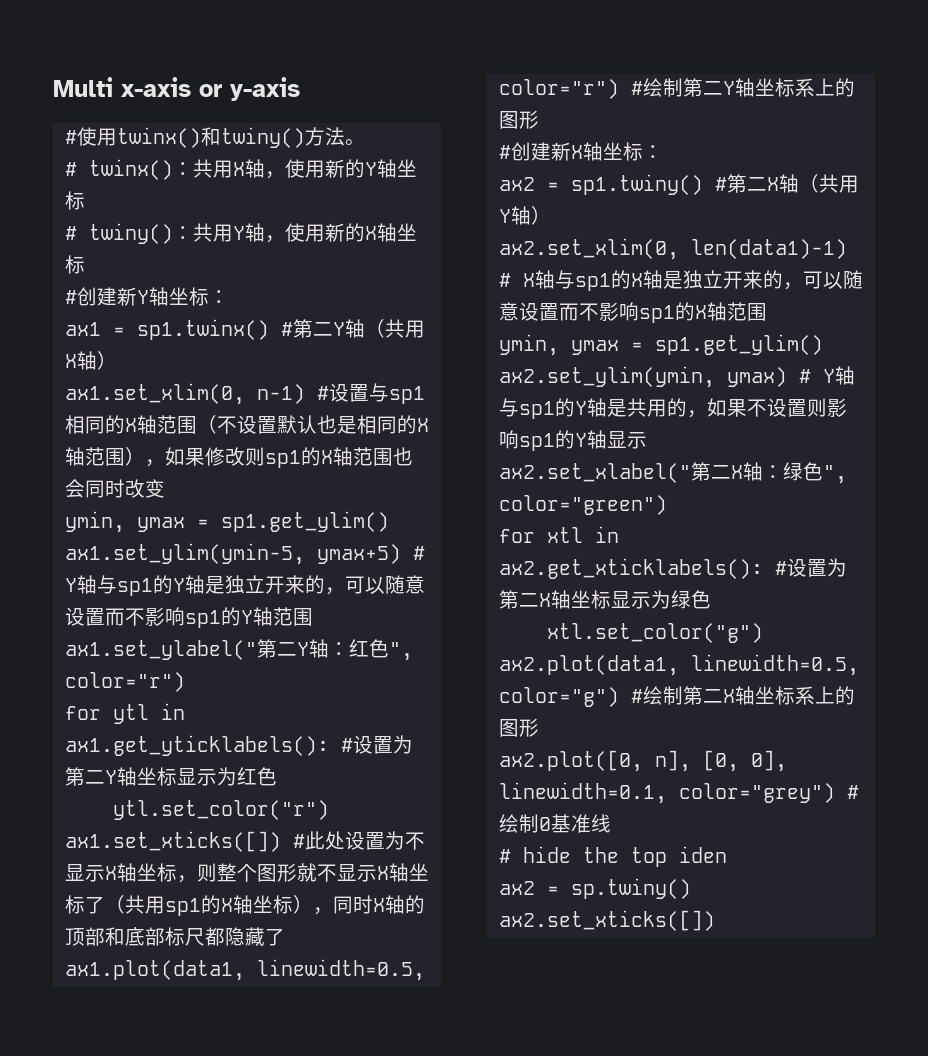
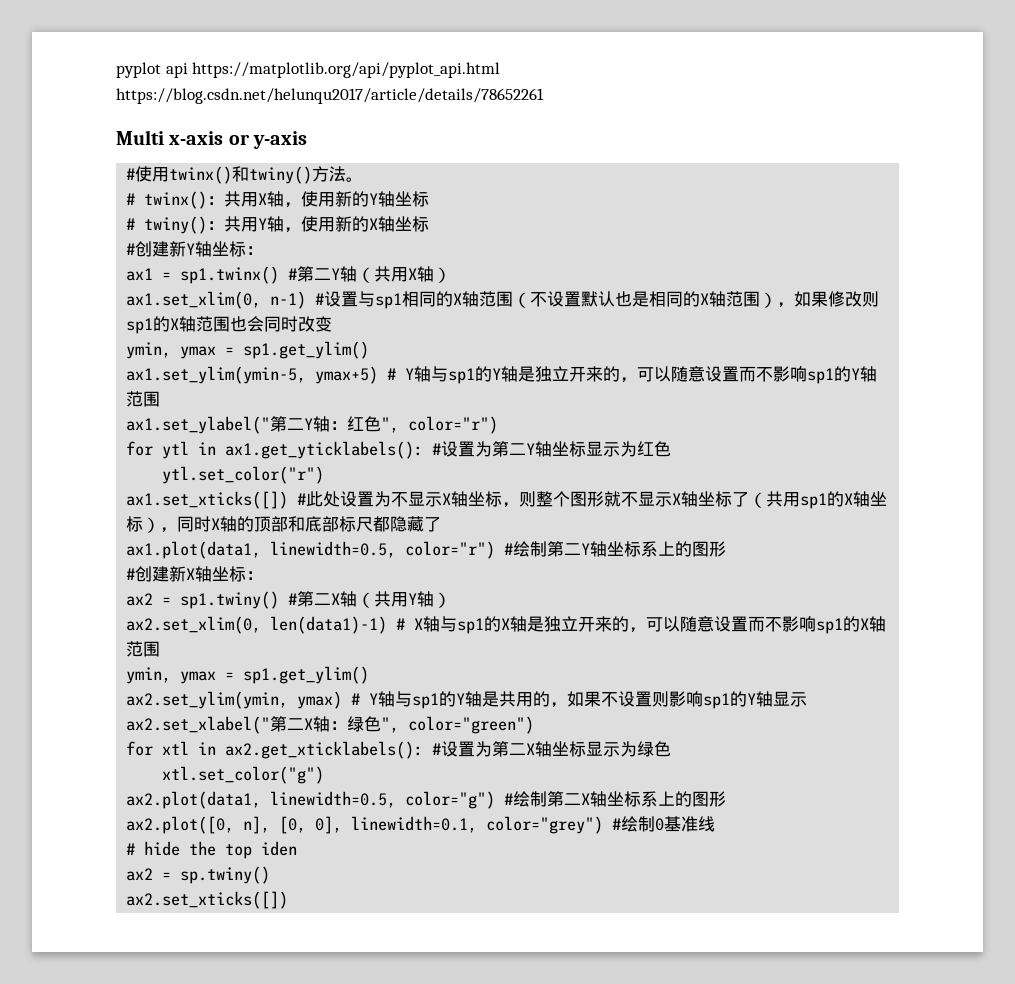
+ pyplot api https://matplotlib.org/api/pyplot_api.html https://blog.csdn.net/helunqu2017/article/details/78652261

